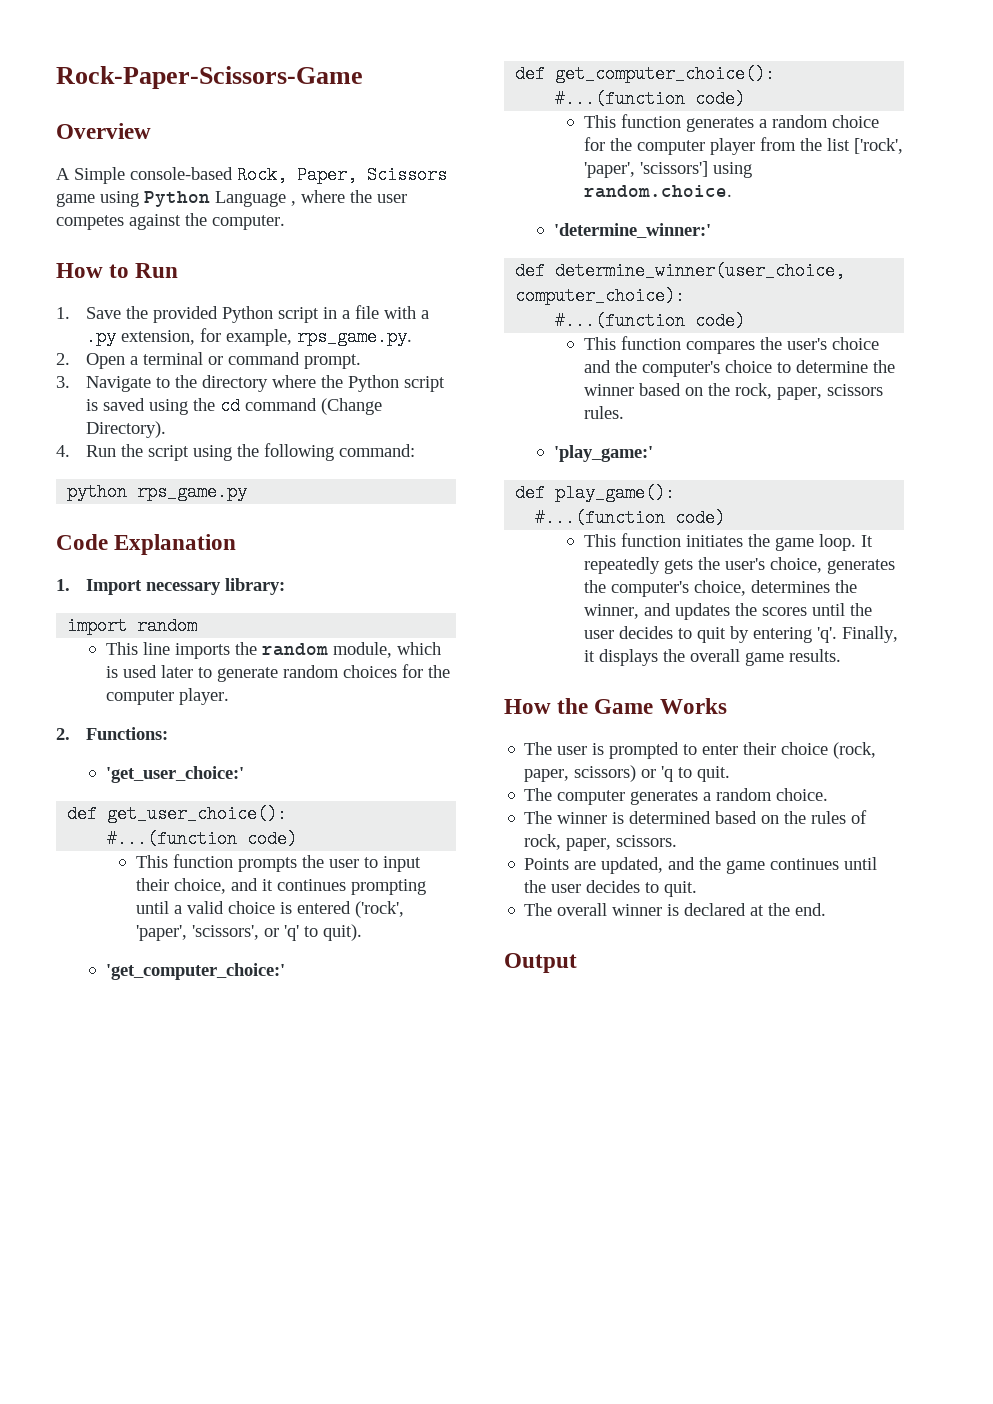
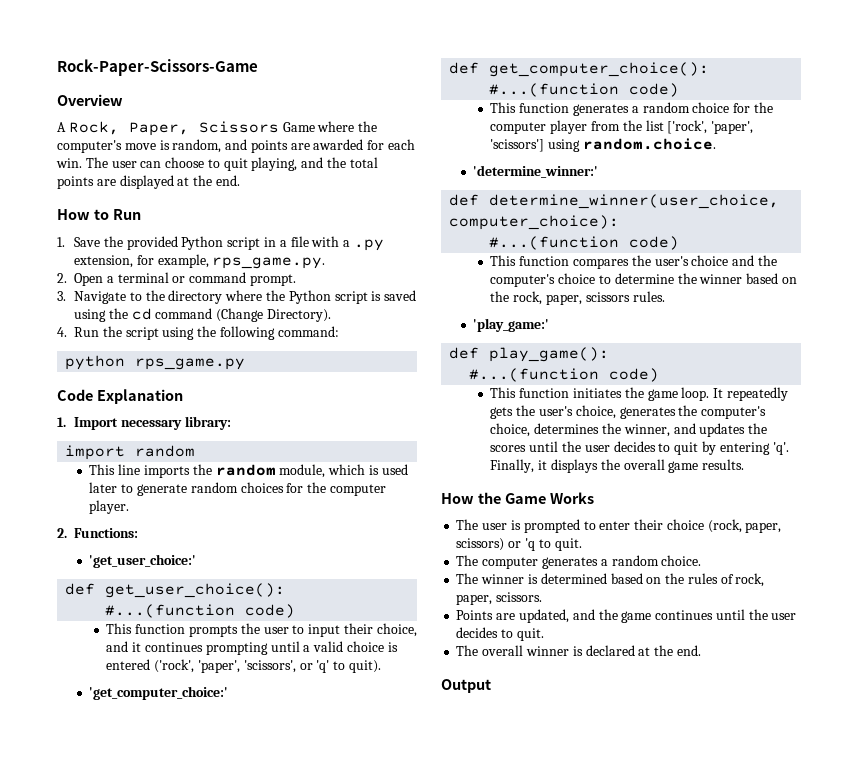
- A Simple console-based Rock, Paper, Scissors game using Python Language , where the user competes against the computer.
+ A Rock, Paper, Scissors Game where the computer's move is random, and points are awarded for each win. The user can choose to quit playing, and the total points are displayed at the end.

